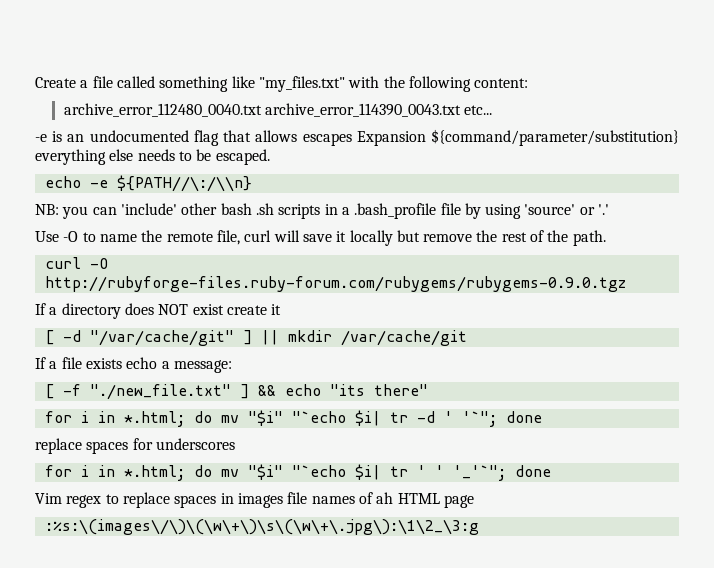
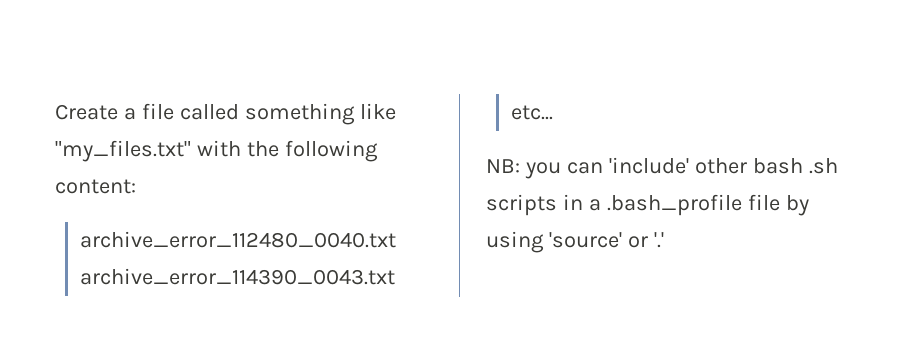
- -e is an undocumented flag that allows escapes Expansion ${command/parameter/substitution} everything else needs to be escaped.
- echo -e ${PATH//\:/\\n}
- Use -O to name the remote file, curl will save it locally but remove the rest of the path.
- curl -O http://rubyforge-files.ruby-forum.com/rubygems/rubygems-0.9.0.tgz
- If a directory does NOT exist create it
- [ -d "/var/cache/git" ] || mkdir /var/cache/git
- If a file exists echo a message:
- [ -f "./new_file.txt" ] && echo "its there"
- for i in *.html; do mv "$i" "`echo $i| tr -d ' '`"; done
- replace spaces for underscores
- for i in *.html; do mv "$i" "`echo $i| tr ' ' '_'`"; done
- Vim regex to replace spaces in images file names of ah HTML page
- :%s:\(images\/\)\(\w\+\)\s\(\w\+\.jpg\):\1\2_\3:g

